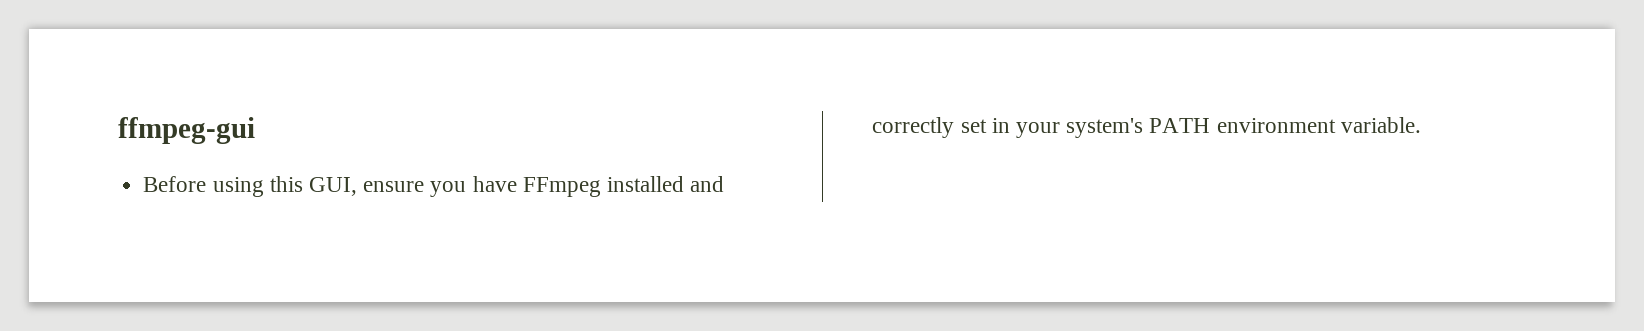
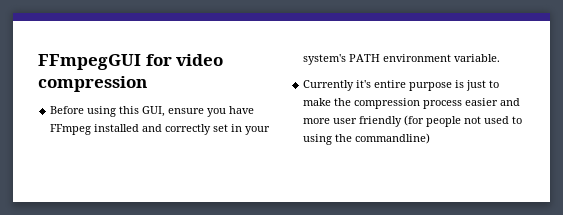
- ffmpeg-gui
+ FFmpegGUI for video compression
+ Currently it's entire purpose is just to make the compression process easier and more user friendly (for people not used to using the commandline)

